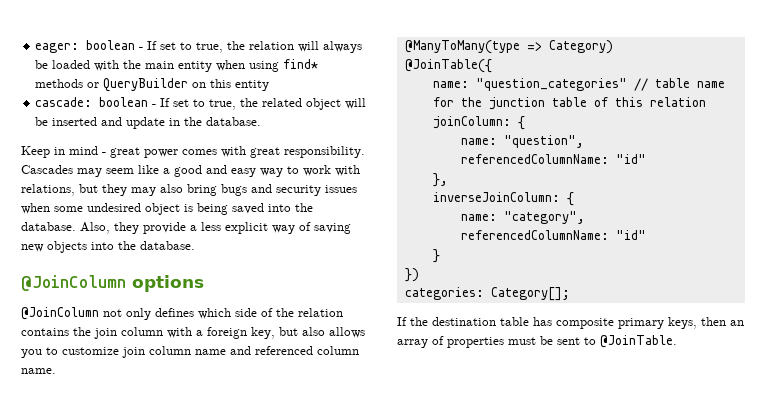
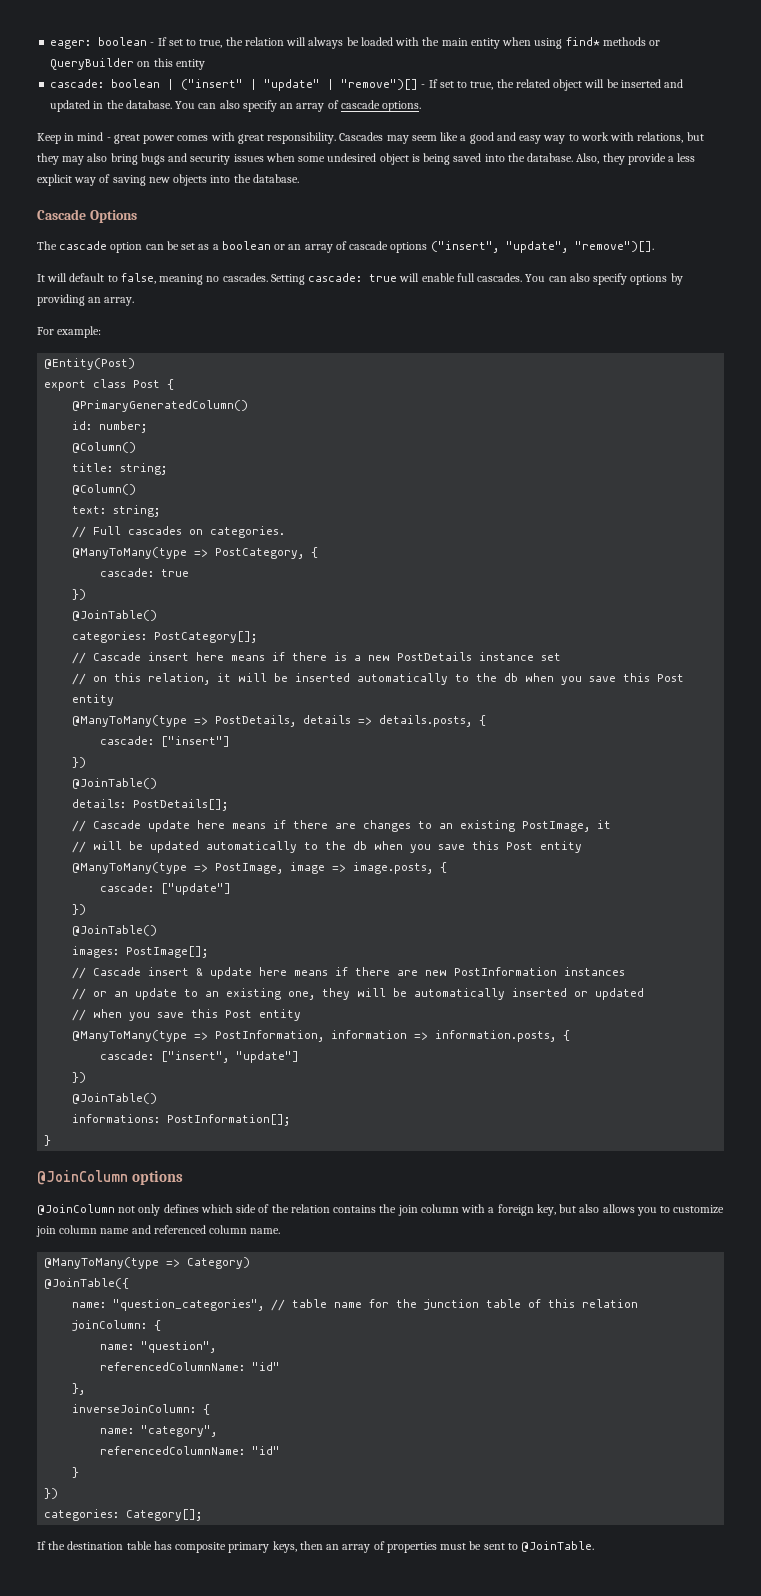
- cascade: boolean - If set to true, the related object will be inserted and update in the database.
+ cascade: boolean | ("insert" | "update" | "remove")[] - If set to true, the related object will be inserted and updated in the database. You can also specify an array of cascade options.
+ Cascade Options
+ The cascade option can be set as a boolean or an array of cascade options ("insert", "update", "remove")[].
+ It will default to false, meaning no cascades. Setting cascade: true will enable full cascades. You can also specify options by providing an array.
+ For example:
+ @Entity(Post)
+ export class Post {
+ @PrimaryGeneratedColumn()
+ id: number;
+ @Column()
+ title: string;
+ @Column()
+ text: string;
+ // Full cascades on categories.
+ @ManyToMany(type => PostCategory, {
+ cascade: true
+ })
+ @JoinTable()
+ categories: PostCategory[];
+ // Cascade insert here means if there is a new PostDetails instance set
+ // on this relation, it will be inserted automatically to the db when you save this Post entity
+ @ManyToMany(type => PostDetails, details => details.posts, {
+ cascade: ["insert"]
+ })
+ @JoinTable()
+ details: PostDetails[];
+ // Cascade update here means if there are changes to an existing PostImage, it
+ // will be updated automatically to the db when you save this Post entity
+ @ManyToMany(type => PostImage, image => image.posts, {
+ cascade: ["update"]
+ })
+ @JoinTable()
+ images: PostImage[];
+ // Cascade insert & update here means if there are new PostInformation instances
+ // or an update to an existing one, they will be automatically inserted or updated
+ // when you save this Post entity
+ @ManyToMany(type => PostInformation, information => information.posts, {
+ cascade: ["insert", "update"]
+ })
+ @JoinTable()
+ informations: PostInformation[];
+ }
- name: "question_categories" // table name for the junction table of this relation
+ name: "question_categories", // table name for the junction table of this relation

